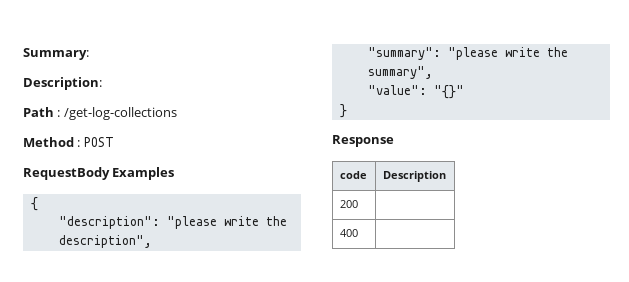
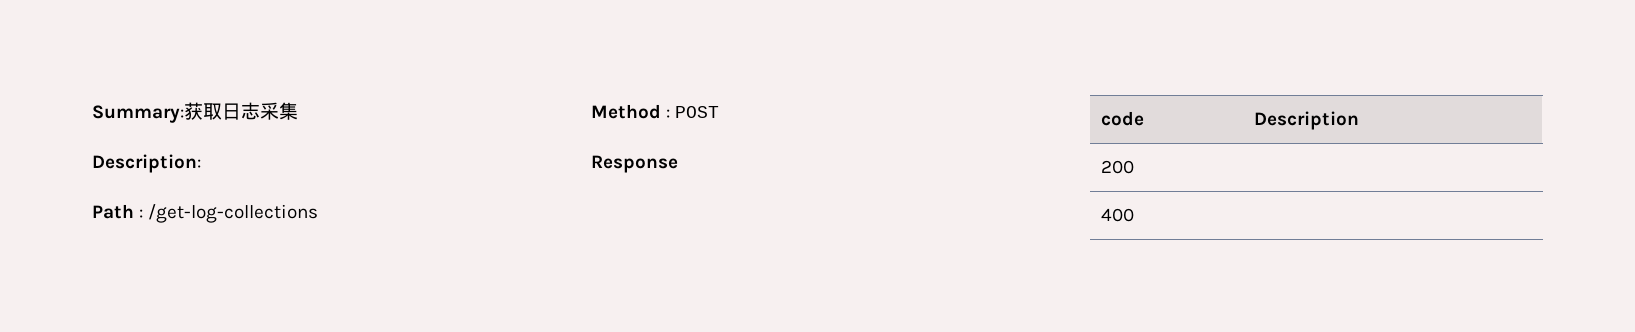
- Summary:
+ Summary:获取日志采集
- RequestBody Examples
- {
- "description": "please write the description",
- "summary": "please write the summary",
- "value": "{}"
- }

